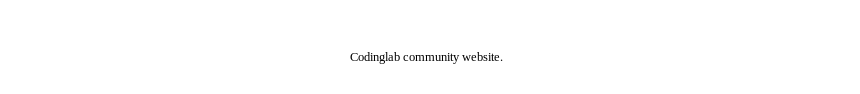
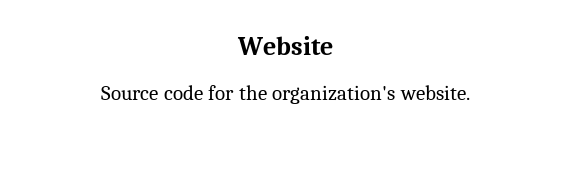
- Codinglab community website.
+ Website
+ Source code for the organization's website.

